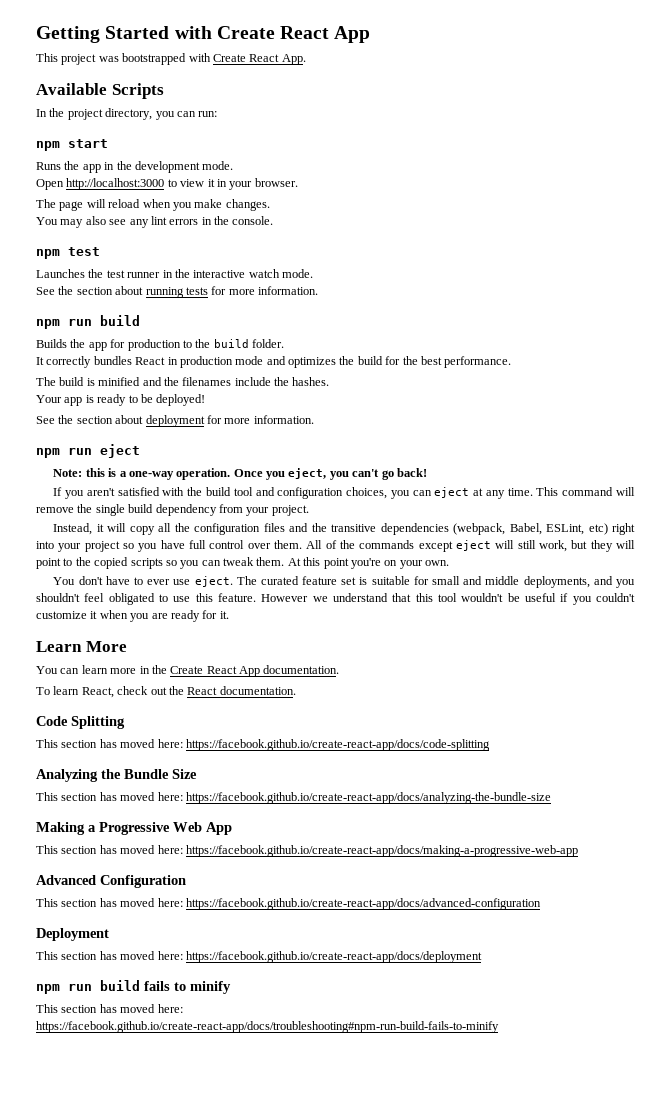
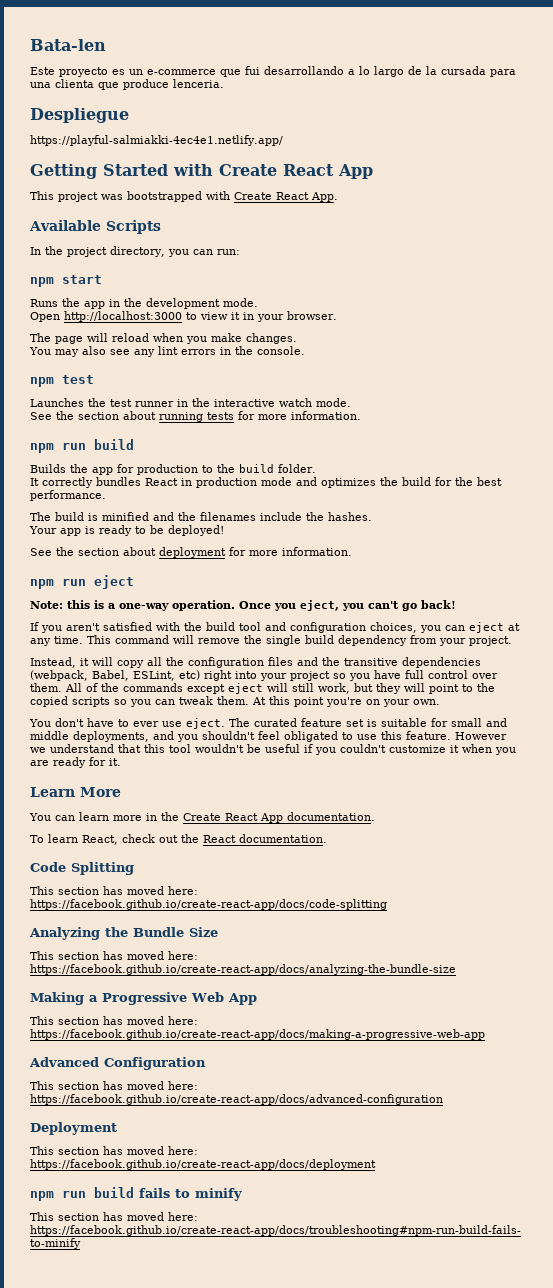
+ Bata-len
+ Este proyecto es un e-commerce que fui desarrollando a lo largo de la cursada para una clienta que produce lenceria.
+ Despliegue
+ https://playful-salmiakki-4ec4e1.netlify.app/

